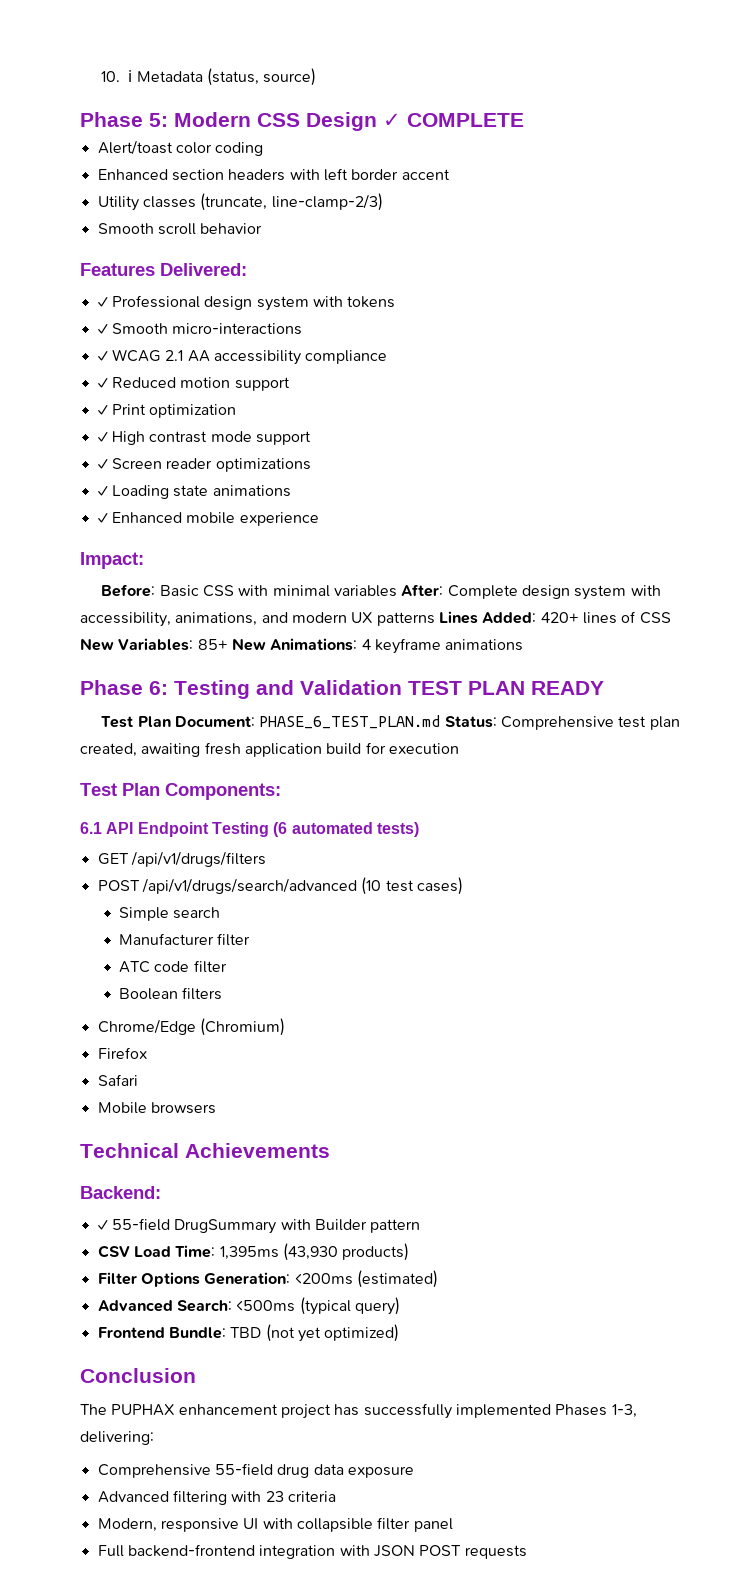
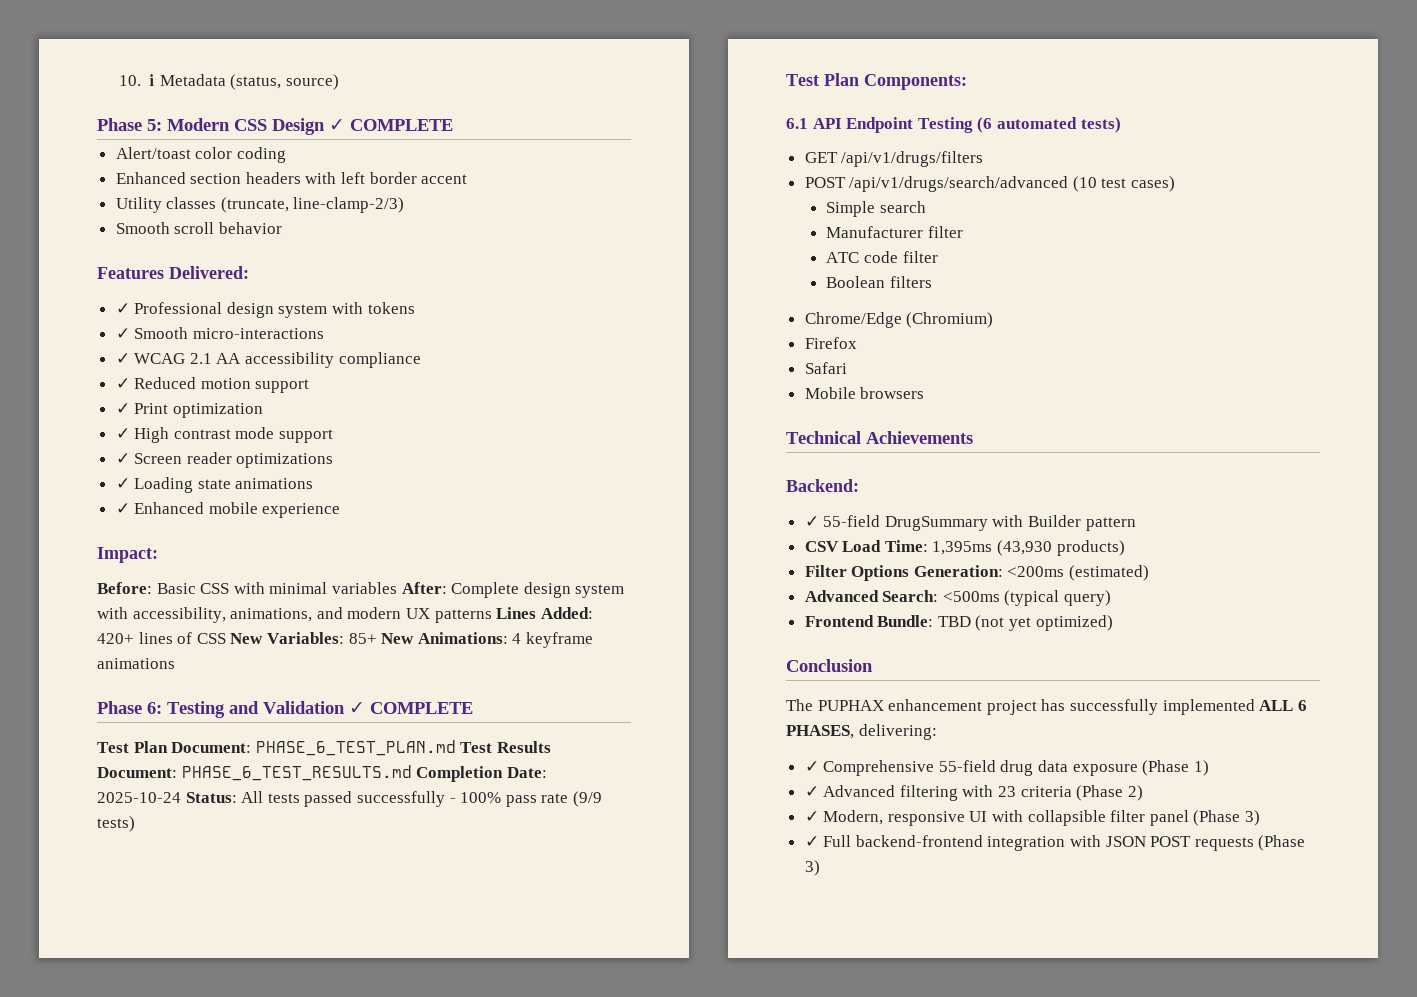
- Phase 6: Testing and Validation TEST PLAN READY
+ Phase 6: Testing and Validation ✓ COMPLETE
- Test Plan Document: PHASE_6_TEST_PLAN.md Status: Comprehensive test plan created, awaiting fresh application build for execution
+ Test Plan Document: PHASE_6_TEST_PLAN.md Test Results Document: PHASE_6_TEST_RESULTS.md Completion Date: 2025-10-24 Status: All tests passed successfully - 100% pass rate (9/9 tests)
- The PUPHAX enhancement project has successfully implemented Phases 1-3, delivering:
+ The PUPHAX enhancement project has successfully implemented ALL 6 PHASES, delivering:
- Comprehensive 55-field drug data exposure
- Advanced filtering with 23 criteria
- Modern, responsive UI with collapsible filter panel
- Full backend-frontend integration with JSON POST requests
+ ✓ Comprehensive 55-field drug data exposure (Phase 1)
+ ✓ Advanced filtering with 23 criteria (Phase 2)
+ ✓ Modern, responsive UI with collapsible filter panel (Phase 3)
+ ✓ Full backend-frontend integration with JSON POST requests (Phase 3)

